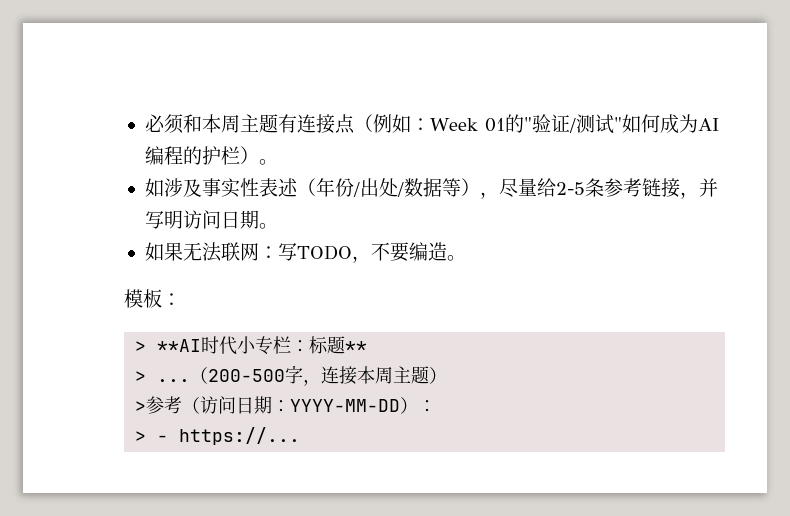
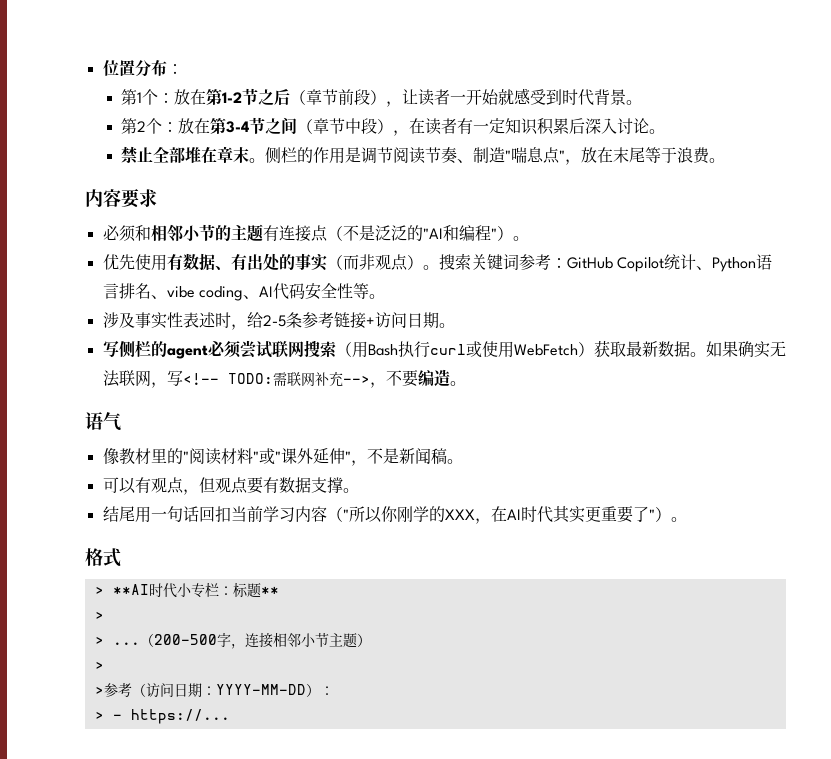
- 必须和本周主题有连接点（例如：Week 01的"验证/测试"如何成为AI编程的护栏）。
- 如涉及事实性表述（年份/出处/数据等），尽量给2-5条参考链接，并写明访问日期。
+ 位置分布：
+ 第1个：放在第1-2节之后（章节前段），让读者一开始就感受到时代背景。
+ 第2个：放在第3-4节之间（章节中段），在读者有一定知识积累后深入讨论。
+ 禁止全部堆在章末。侧栏的作用是调节阅读节奏、制造"喘息点"，放在末尾等于浪费。
+ 内容要求
+ 必须和相邻小节的主题有连接点（不是泛泛的"AI和编程"）。
+ 优先使用有数据、有出处的事实（而非观点）。搜索关键词参考：GitHub Copilot统计、Python语言排名、vibe coding、AI代码安全性等。
+ 涉及事实性表述时，给2-5条参考链接+访问日期。
- 如果无法联网：写TODO，不要编造。
- 模板：
+ 写侧栏的agent必须尝试联网搜索（用Bash执行curl或使用WebFetch）获取最新数据。如果确实无法联网，写<!-- TODO:需联网补充-->，不要编造。
+ 语气
+ 像教材里的"阅读材料"或"课外延伸"，不是新闻稿。
+ 可以有观点，但观点要有数据支撑。
+ 结尾用一句话回扣当前学习内容（"所以你刚学的XXX，在AI时代其实更重要了"）。
+ 格式
  > **AI时代小专栏：标题**
+ >
- （200-500字，连接本周主题）
+ （200-500字，连接相邻小节主题）
+ >

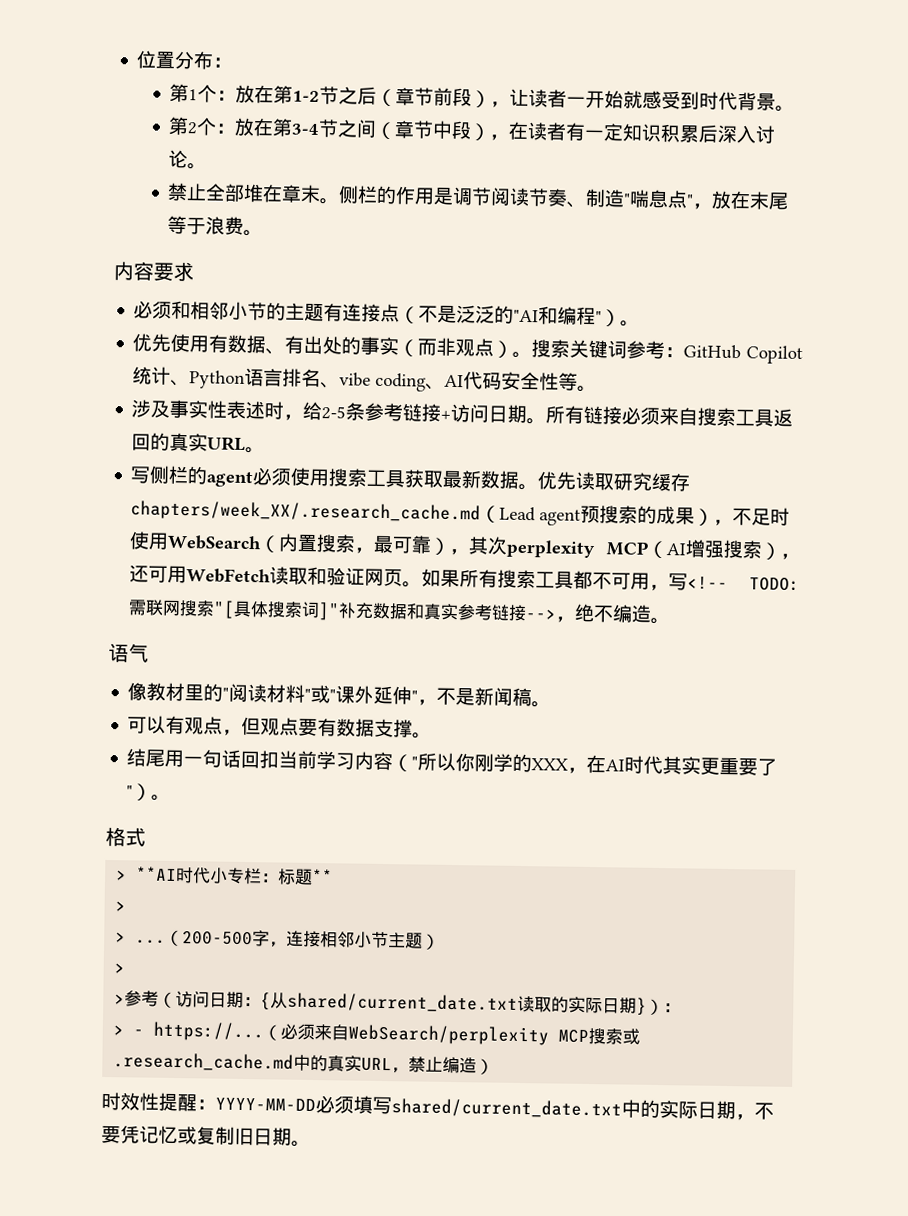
- 涉及事实性表述时，给2-5条参考链接+访问日期。
- 写侧栏的agent必须尝试联网搜索（用Bash执行curl或使用WebFetch）获取最新数据。如果确实无法联网，写<!-- TODO:需联网补充-->，不要编造。
+ 涉及事实性表述时，给2-5条参考链接+访问日期。所有链接必须来自搜索工具返回的真实URL。
+ 写侧栏的agent必须使用搜索工具获取最新数据。优先读取研究缓存chapters/week_XX/.research_cache.md（Lead agent预搜索的成果），不足时使用WebSearch（内置搜索，最可靠），其次perplexity MCP（AI增强搜索），还可用WebFetch读取和验证网页。如果所有搜索工具都不可用，写<!-- TODO:需联网搜索"[具体搜索词]"补充数据和真实参考链接-->，绝不编造。
- >参考（访问日期：YYYY-MM-DD）：
- > - https://...
+ >参考（访问日期：{从shared/current_date.txt读取的实际日期}）：
+ > - https://...（必须来自WebSearch/perplexity MCP搜索或.research_cache.md中的真实URL，禁止编造）
+ 时效性提醒：YYYY-MM-DD必须填写shared/current_date.txt中的实际日期，不要凭记忆或复制旧日期。

